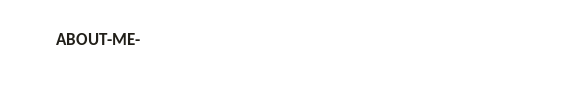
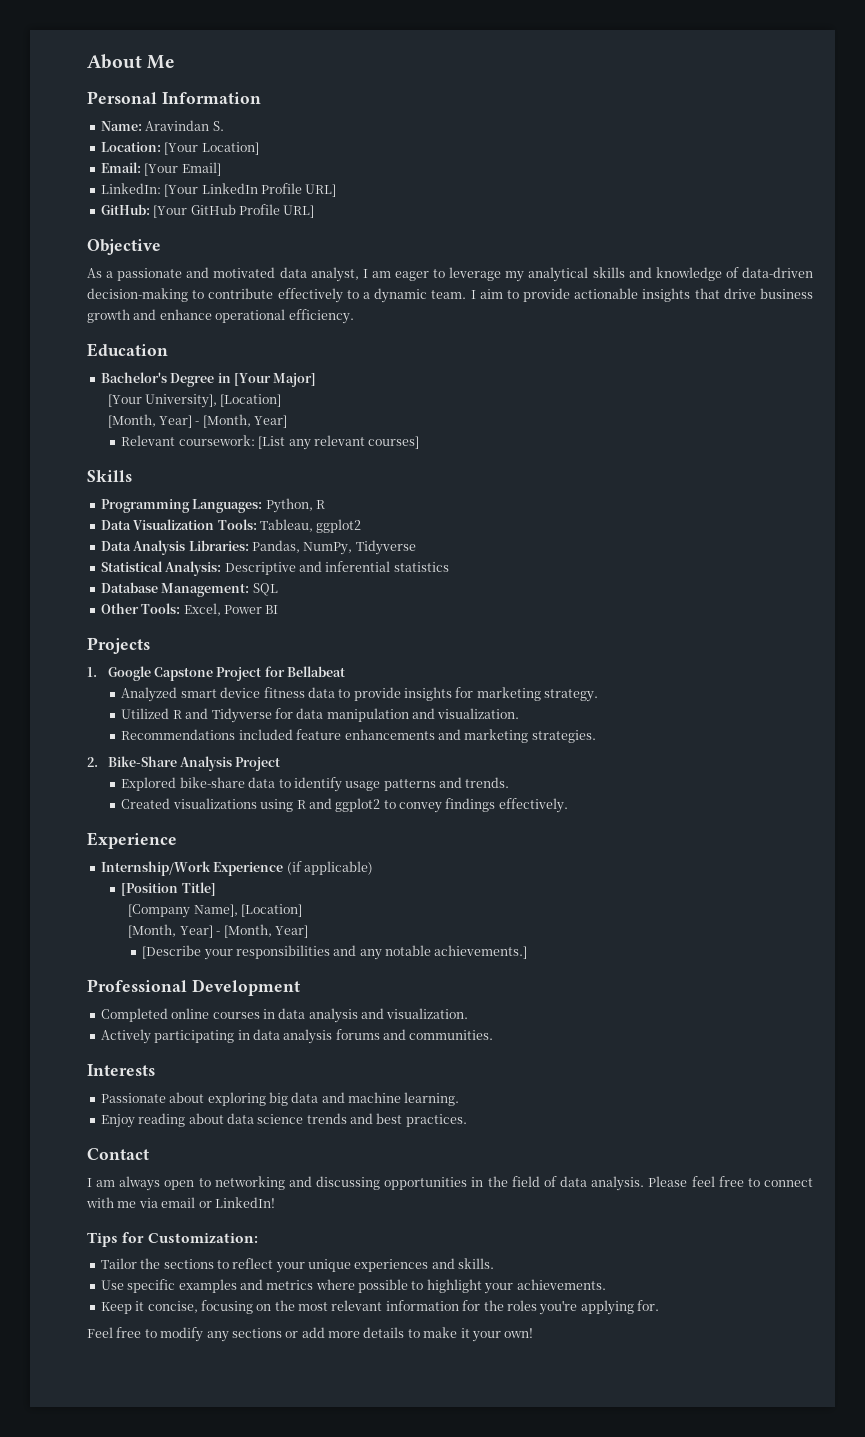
- ABOUT-ME-
+ About Me
+ Personal Information
+ Name: Aravindan S.
+ Location: [Your Location]
+ Email: [Your Email]
+ LinkedIn: [Your LinkedIn Profile URL]
+ GitHub: [Your GitHub Profile URL]
+ Objective
+ As a passionate and motivated data analyst, I am eager to leverage my analytical skills and knowledge of data-driven decision-making to contribute effectively to a dynamic team. I aim to provide actionable insights that drive business growth and enhance operational efficiency.
+ Education
+ Bachelor's Degree in [Your Major]
+ [Your University], [Location]
+ [Month, Year] - [Month, Year]
+ Relevant coursework: [List any relevant courses]
+ Skills
+ Programming Languages: Python, R
+ Data Visualization Tools: Tableau, ggplot2
+ Data Analysis Libraries: Pandas, NumPy, Tidyverse
+ Statistical Analysis: Descriptive and inferential statistics
+ Database Management: SQL
+ Other Tools: Excel, Power BI
+ Projects
+ 1. Google Capstone Project for Bellabeat
+ Analyzed smart device fitness data to provide insights for marketing strategy.
+ Utilized R and Tidyverse for data manipulation and visualization.
+ Recommendations included feature enhancements and marketing strategies.
+ 2. Bike-Share Analysis Project
+ Explored bike-share data to identify usage patterns and trends.
+ Created visualizations using R and ggplot2 to convey findings effectively.
+ Experience
+ Internship/Work Experience (if applicable)
+ [Position Title]
+ [Company Name], [Location]
+ [Month, Year] - [Month, Year]
+ [Describe your responsibilities and any notable achievements.]
+ Professional Development
+ Completed online courses in data analysis and visualization.
+ Actively participating in data analysis forums and communities.
+ Interests
+ Passionate about exploring big data and machine learning.
+ Enjoy reading about data science trends and best practices.
+ Contact
+ I am always open to networking and discussing opportunities in the field of data analysis. Please feel free to connect with me via email or LinkedIn!
+ Tips for Customization:
+ Tailor the sections to reflect your unique experiences and skills.
+ Use specific examples and metrics where possible to highlight your achievements.
+ Keep it concise, focusing on the most relevant information for the roles you're applying for.
+ Feel free to modify any sections or add more details to make it your own!

